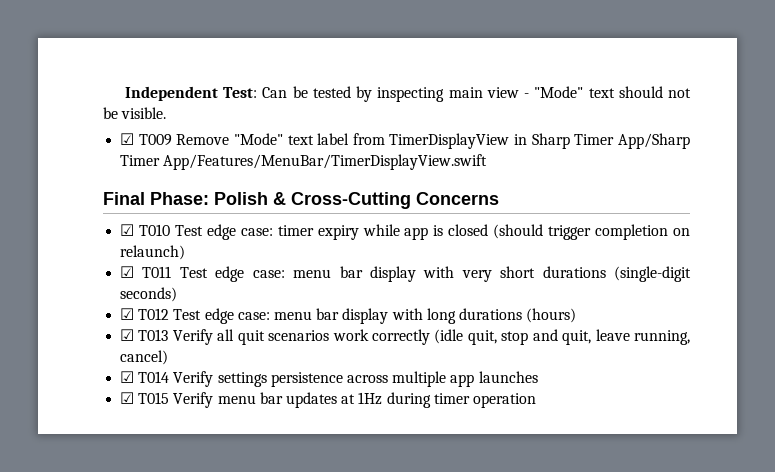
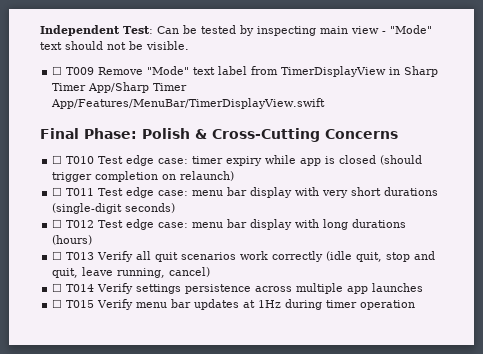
- ☑ T009 Remove "Mode" text label from TimerDisplayView in Sharp Timer App/Sharp Timer App/Features/MenuBar/TimerDisplayView.swift
+ ☐ T009 Remove "Mode" text label from TimerDisplayView in Sharp Timer App/Sharp Timer App/Features/MenuBar/TimerDisplayView.swift
- ☑ T010 Test edge case: timer expiry while app is closed (should trigger completion on relaunch)
+ ☐ T010 Test edge case: timer expiry while app is closed (should trigger completion on relaunch)
- ☑ T011 Test edge case: menu bar display with very short durations (single-digit seconds)
+ ☐ T011 Test edge case: menu bar display with very short durations (single-digit seconds)
- ☑ T012 Test edge case: menu bar display with long durations (hours)
+ ☐ T012 Test edge case: menu bar display with long durations (hours)
- ☑ T013 Verify all quit scenarios work correctly (idle quit, stop and quit, leave running, cancel)
+ ☐ T013 Verify all quit scenarios work correctly (idle quit, stop and quit, leave running, cancel)
- ☑ T014 Verify settings persistence across multiple app launches
+ ☐ T014 Verify settings persistence across multiple app launches
- ☑ T015 Verify menu bar updates at 1Hz during timer operation
+ ☐ T015 Verify menu bar updates at 1Hz during timer operation

